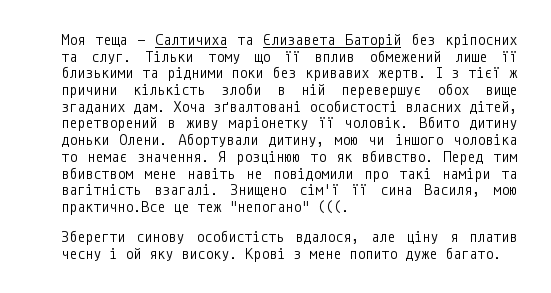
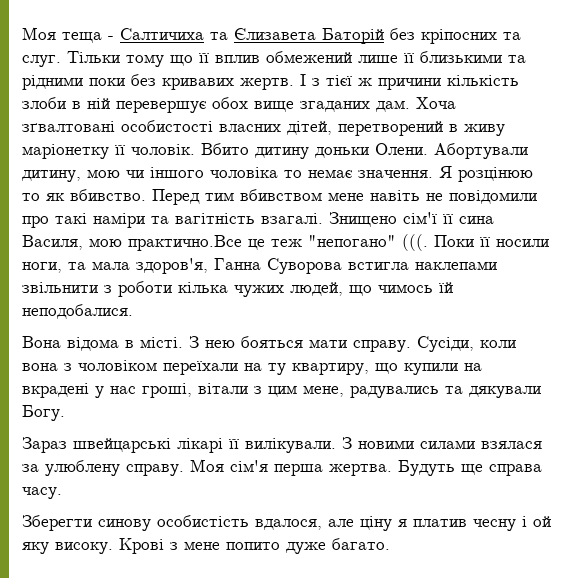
+ Поки її носили ноги, та мала здоров'я, Ганна Суворова встигла наклепами звільнити з роботи кілька чужих людей, що чимось їй неподобалися.
+ Вона відома в місті. З нею бояться мати справу. Сусіди, коли вона з чоловіком переїхали на ту квартиру, що купили на вкрадені у нас гроші, вітали з цим мене, радувались та дякували Богу.
+ Зараз швейцарські лікарі її вилікували. З новими силами взялася за улюблену справу. Моя сім'я перша жертва. Будуть ще справа часу.

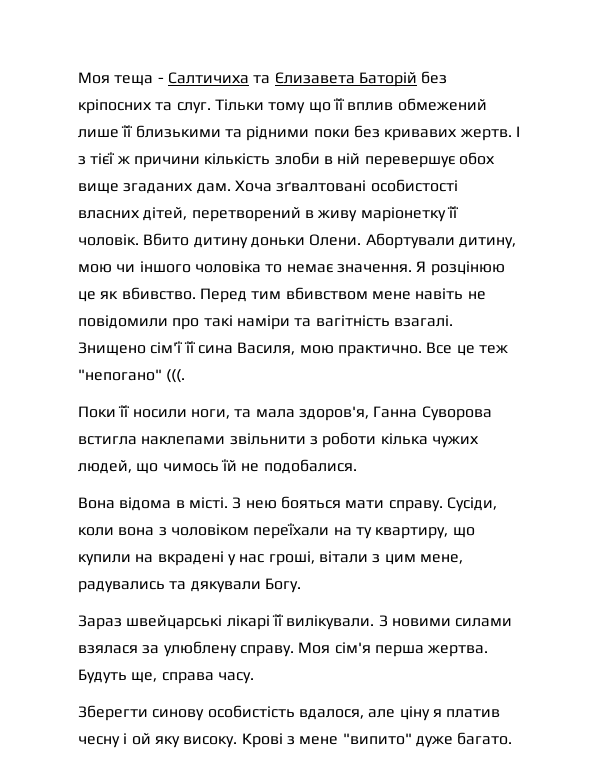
- Я розцінюю то як вбивство.
+ Я розцінюю це як вбивство.
- Знищено сім'ї її сина Василя, мою практично.Все це теж "непогано" (((. Поки її носили ноги, та мала здоров'я, Ганна Суворова встигла наклепами звільнити з роботи кілька чужих людей, що чимось їй неподобалися.
+ Знищено сім'ї її сина Василя, мою практично. Все це теж "непогано" (((.
+ Поки її носили ноги, та мала здоров'я, Ганна Суворова встигла наклепами звільнити з роботи кілька чужих людей, що чимось їй не подобалися.
- Будуть ще справа часу.
+ Будуть ще, справа часу.
- Крові з мене попито дуже багато.
+ Крові з мене "випито" дуже багато.

